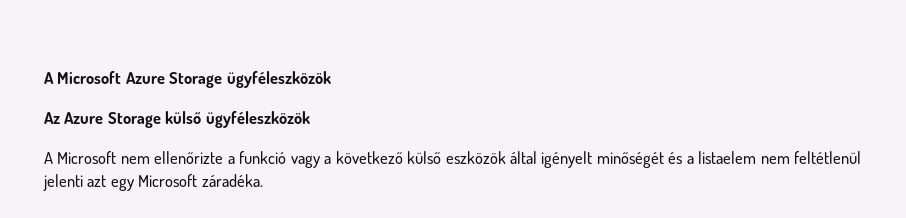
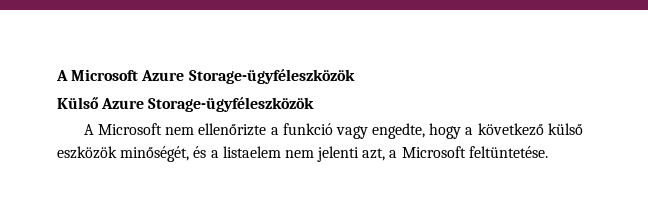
- A Microsoft Azure Storage ügyféleszközök
- Az Azure Storage külső ügyféleszközök
+ A Microsoft Azure Storage-ügyféleszközök
+ Külső Azure Storage-ügyféleszközök
- A Microsoft nem ellenőrizte a funkció vagy a következő külső eszközök által igényelt minőségét és a listaelem nem feltétlenül jelenti azt egy Microsoft záradéka.
+ A Microsoft nem ellenőrizte a funkció vagy engedte, hogy a következő külső eszközök minőségét, és a listaelem nem jelenti azt, a Microsoft feltüntetése.

